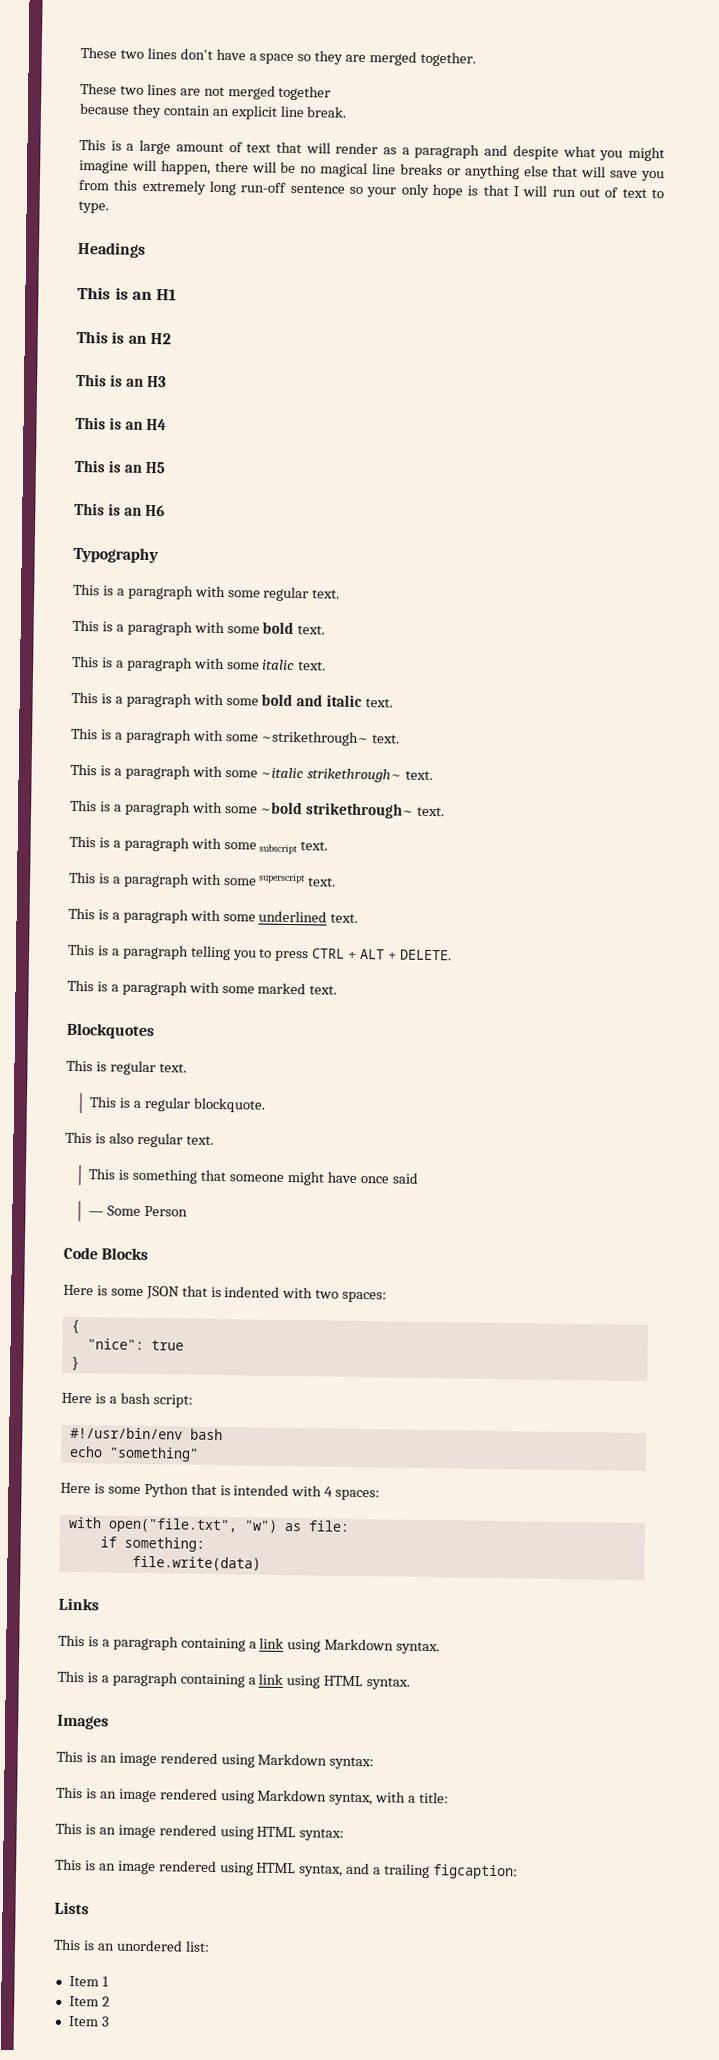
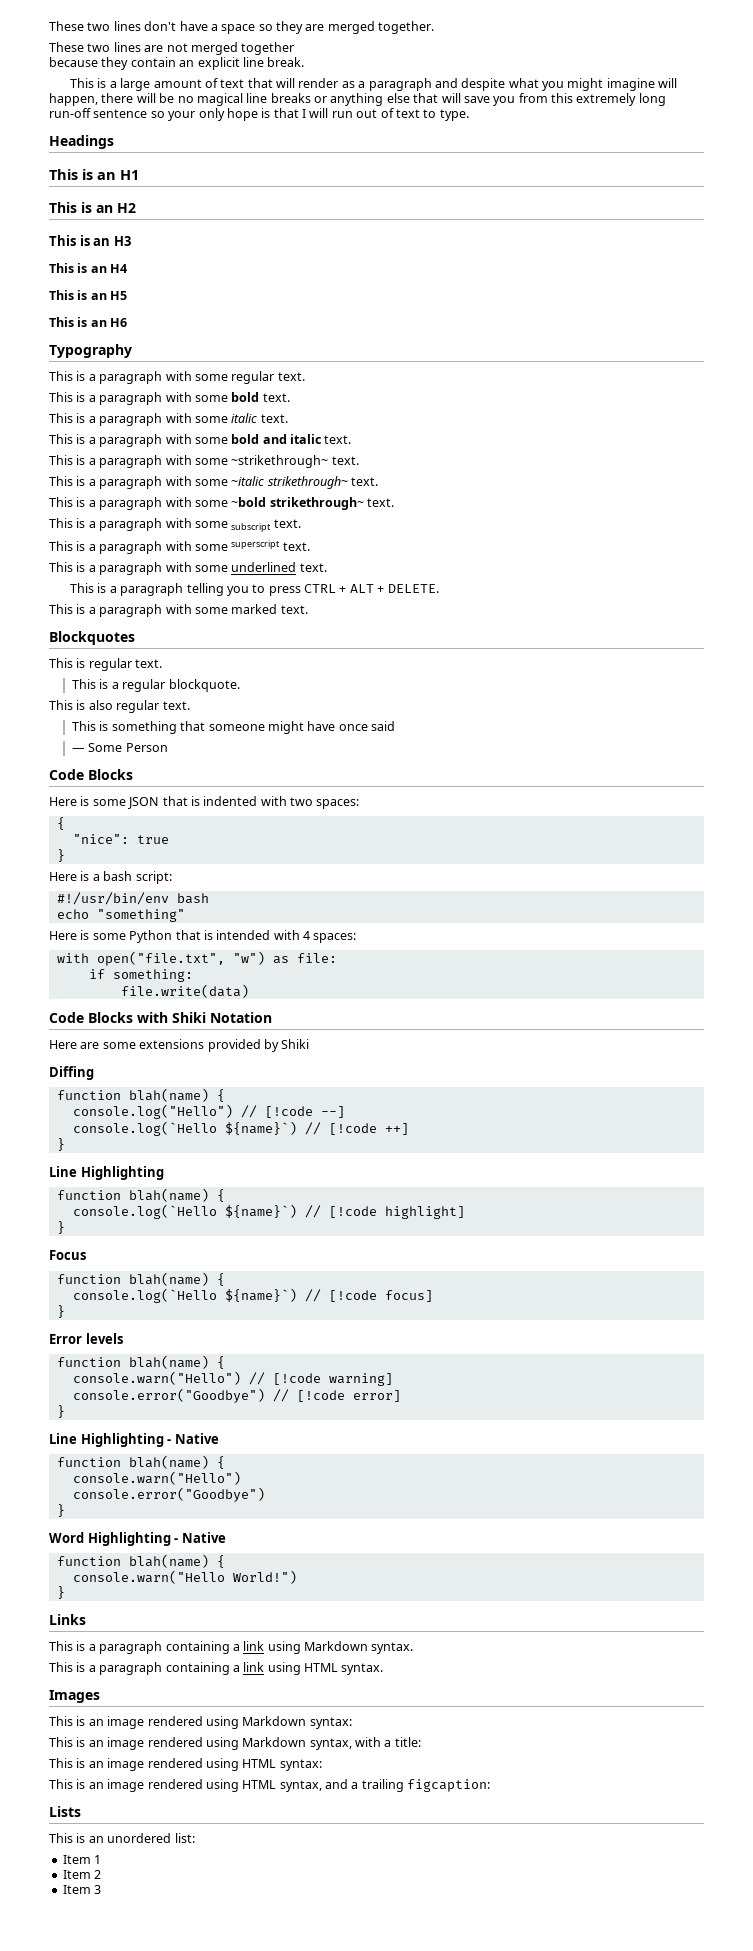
+ Code Blocks with Shiki Notation
+ Here are some extensions provided by Shiki
+ Diffing
+ function blah(name) {
+ console.log("Hello") // [!code --]
+ console.log(`Hello ${name}`) // [!code ++]
+ }
+ Line Highlighting
+ function blah(name) {
+ console.log(`Hello ${name}`) // [!code highlight]
+ }
+ Focus
+ function blah(name) {
+ console.log(`Hello ${name}`) // [!code focus]
+ }
+ Error levels
+ function blah(name) {
+ console.warn("Hello") // [!code warning]
+ console.error("Goodbye") // [!code error]
+ }
+ Line Highlighting - Native
+ function blah(name) {
+ console.warn("Hello")
+ console.error("Goodbye")
+ }
+ Word Highlighting - Native
+ function blah(name) {
+ console.warn("Hello World!")
+ }

